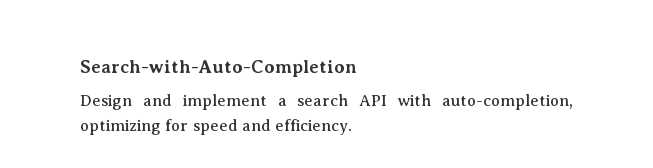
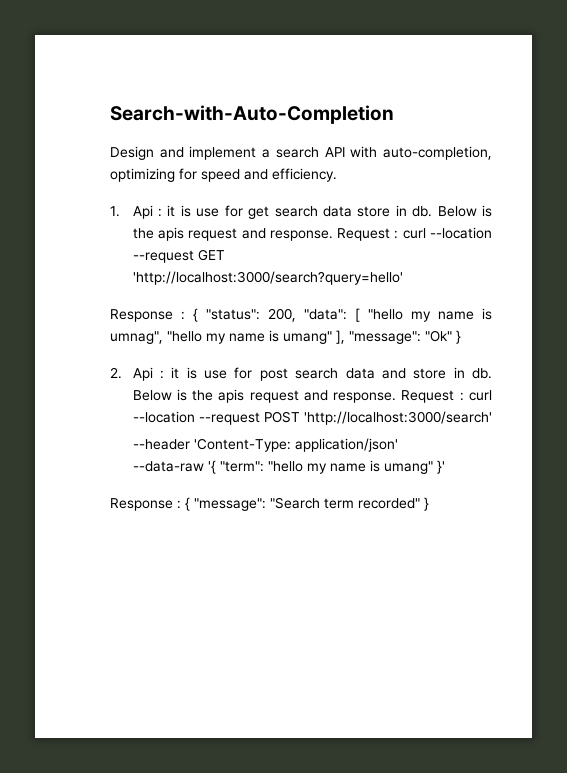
+ 1. Api : it is use for get search data store in db. Below is the apis request and response. Request : curl --location --request GET 'http://localhost:3000/search?query=hello'
+ Response : { "status": 200, "data": [ "hello my name is umnag", "hello my name is umang" ], "message": "Ok" }
+ 2. Api : it is use for post search data and store in db. Below is the apis request and response. Request : curl --location --request POST 'http://localhost:3000/search'
+ --header 'Content-Type: application/json'
+ --data-raw '{ "term": "hello my name is umang" }'
+ Response : { "message": "Search term recorded" }

